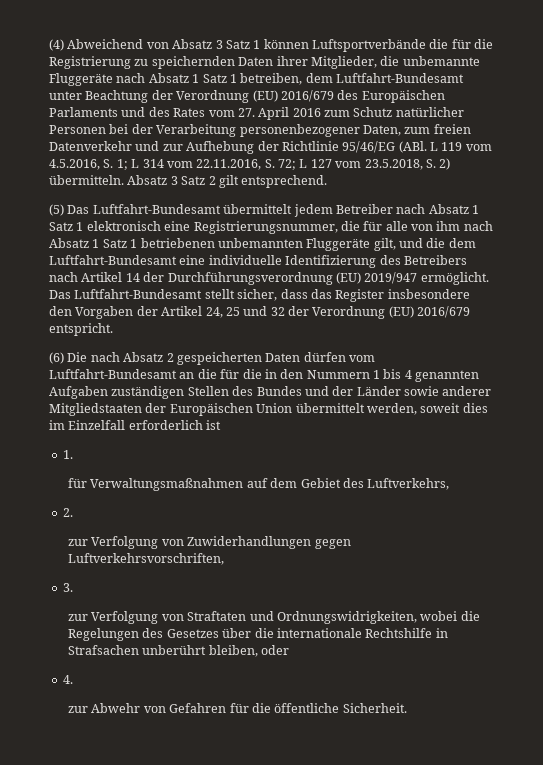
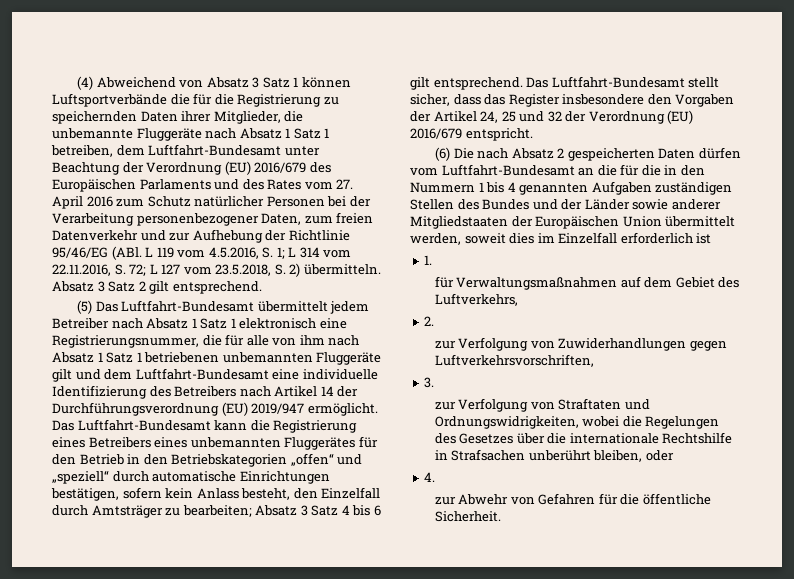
- (5) Das Luftfahrt-Bundesamt übermittelt jedem Betreiber nach Absatz 1 Satz 1 elektronisch eine Registrierungsnummer, die für alle von ihm nach Absatz 1 Satz 1 betriebenen unbemannten Fluggeräte gilt, und die dem Luftfahrt-Bundesamt eine individuelle Identifizierung des Betreibers nach Artikel 14 der Durchführungsverordnung (EU) 2019/947 ermöglicht.
+ (5) Das Luftfahrt-Bundesamt übermittelt jedem Betreiber nach Absatz 1 Satz 1 elektronisch eine Registrierungsnummer, die für alle von ihm nach Absatz 1 Satz 1 betriebenen unbemannten Fluggeräte gilt und dem Luftfahrt-Bundesamt eine individuelle Identifizierung des Betreibers nach Artikel 14 der Durchführungsverordnung (EU) 2019/947 ermöglicht.
- Das Luftfahrt-Bundesamt stellt sicher, dass das Register insbesondere den Vorgaben der Artikel 24, 25 und 32 der Verordnung (EU) 2016/679 entspricht.
+ Das Luftfahrt-Bundesamt kann die Registrierung eines Betreibers eines unbemannten Fluggerätes für den Betrieb in den Betriebskategorien „offen“ und „speziell“ durch automatische Einrichtungen bestätigen, sofern kein Anlass besteht, den Einzelfall durch Amtsträger zu bearbeiten; Absatz 3 Satz 4 bis 6 gilt entsprechend. Das Luftfahrt-Bundesamt stellt sicher, dass das Register insbesondere den Vorgaben der Artikel 24, 25 und 32 der Verordnung (EU) 2016/679 entspricht.

